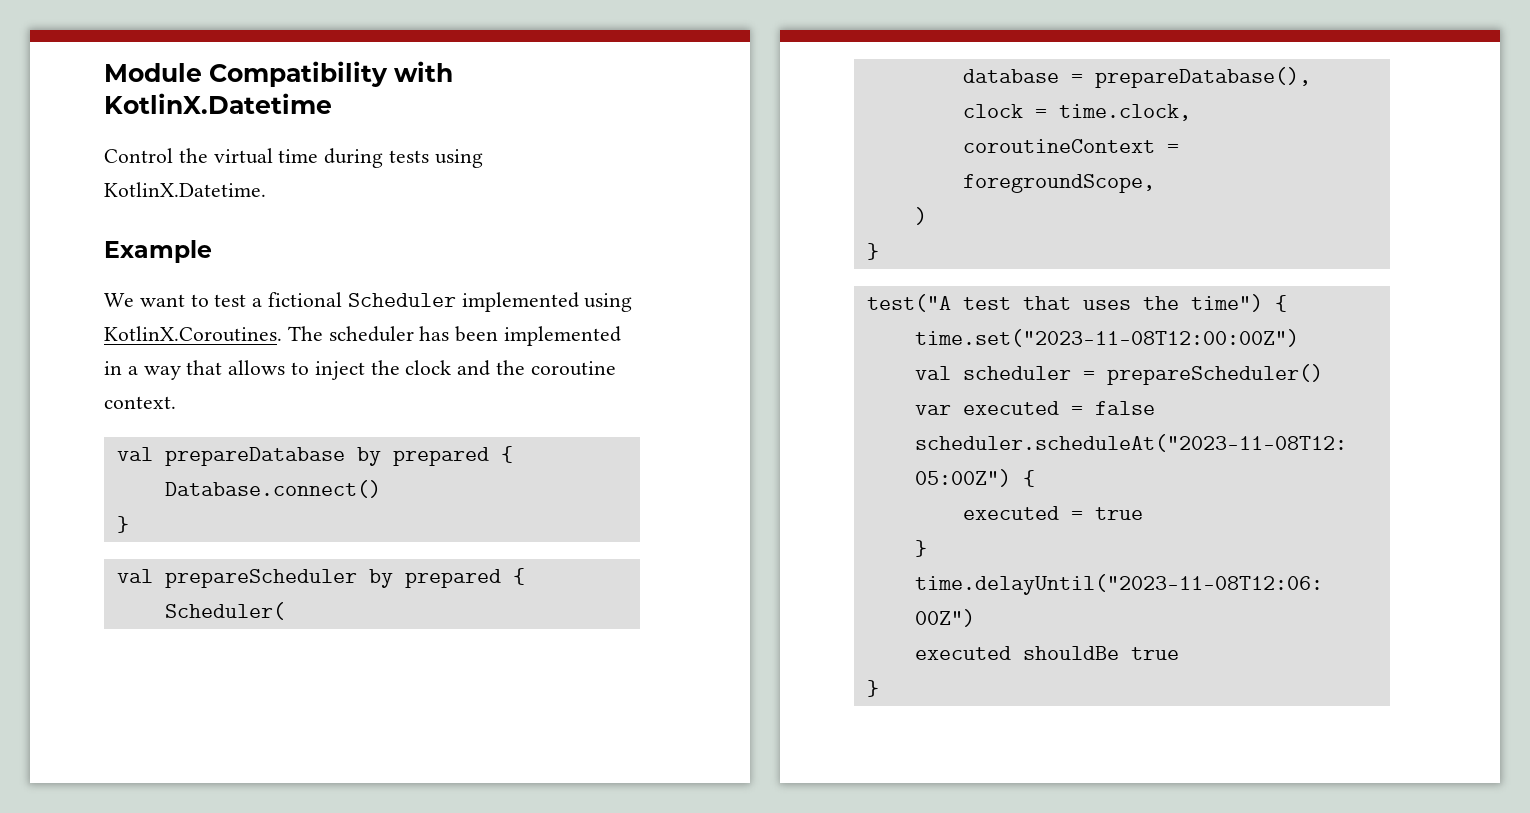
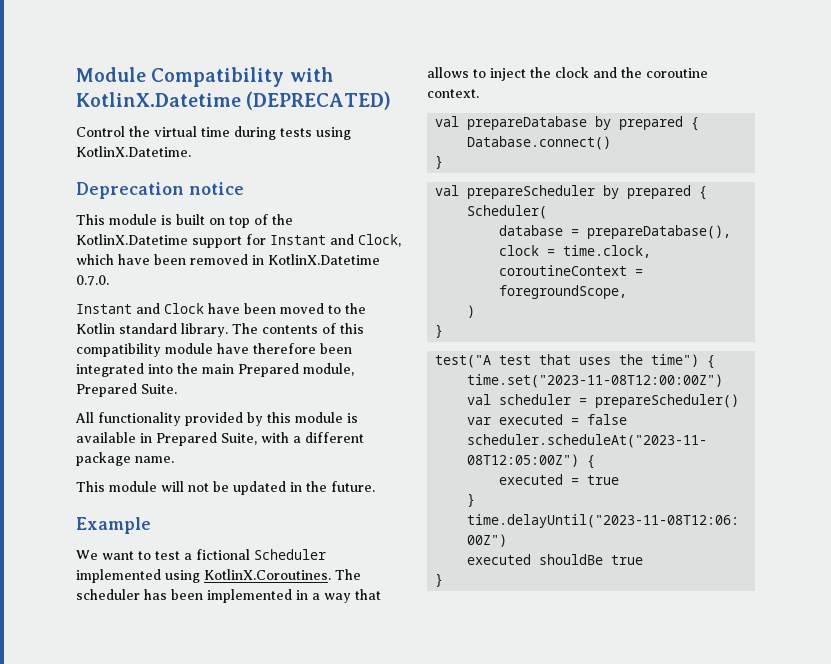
- Module Compatibility with KotlinX.Datetime
+ Module Compatibility with KotlinX.Datetime (DEPRECATED)
+ Deprecation notice
+ This module is built on top of the KotlinX.Datetime support for Instant and Clock, which have been removed in KotlinX.Datetime 0.7.0.
+ Instant and Clock have been moved to the Kotlin standard library. The contents of this compatibility module have therefore been integrated into the main Prepared module, Prepared Suite.
+ All functionality provided by this module is available in Prepared Suite, with a different package name.
+ This module will not be updated in the future.

